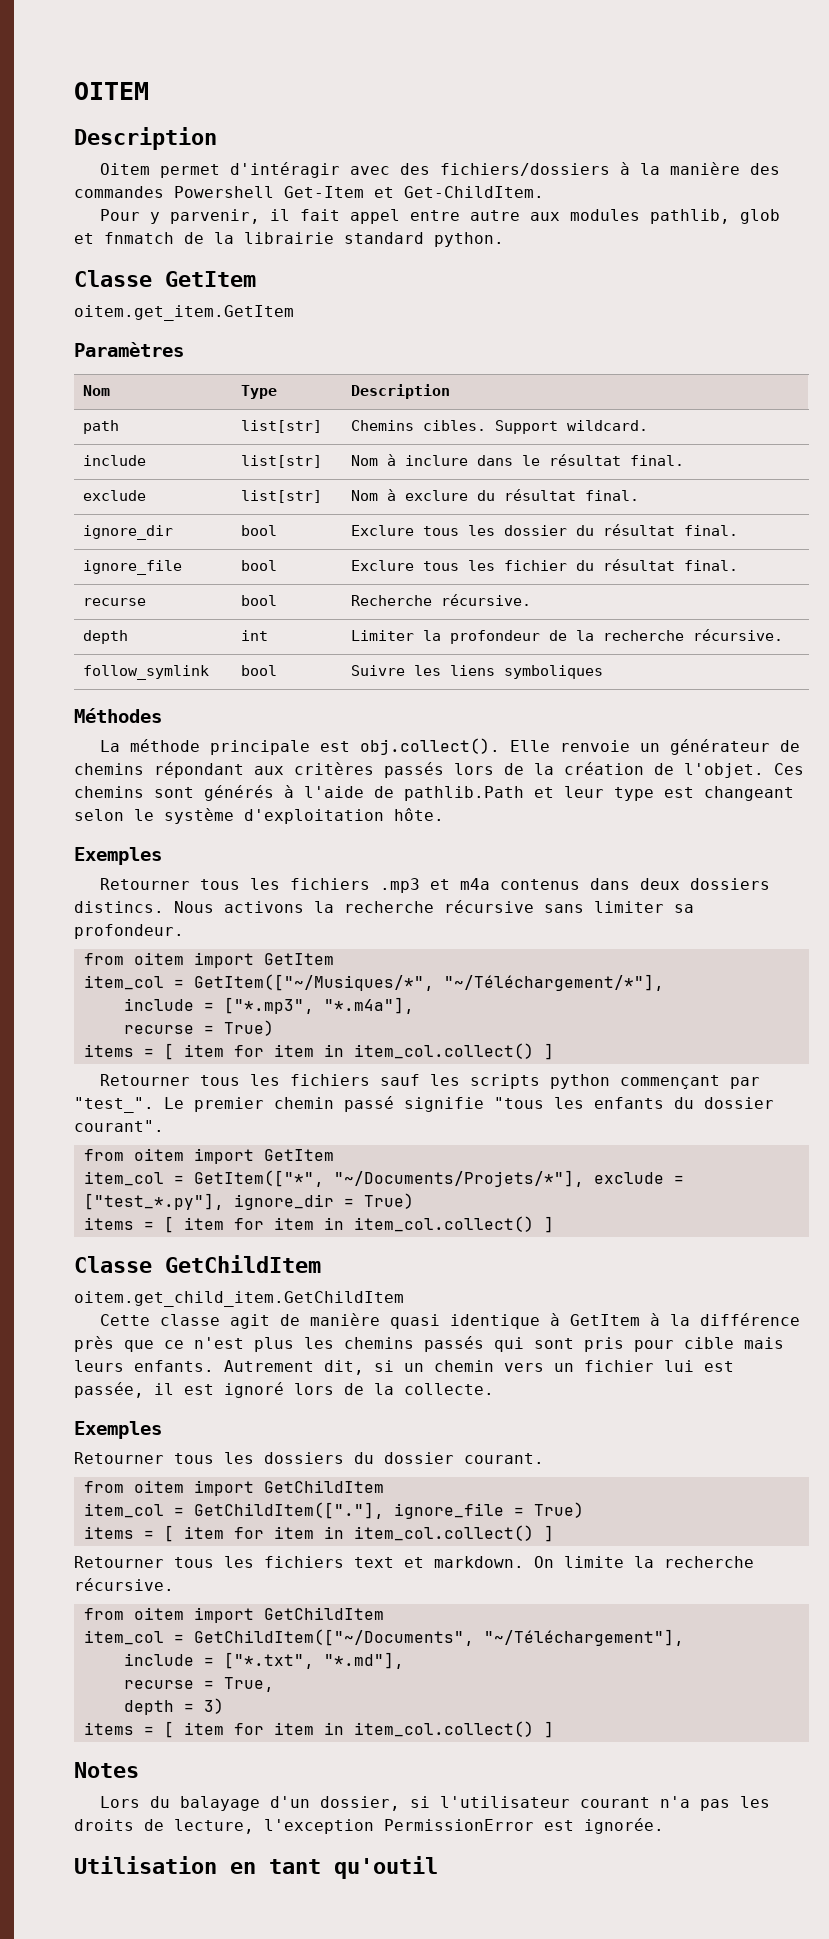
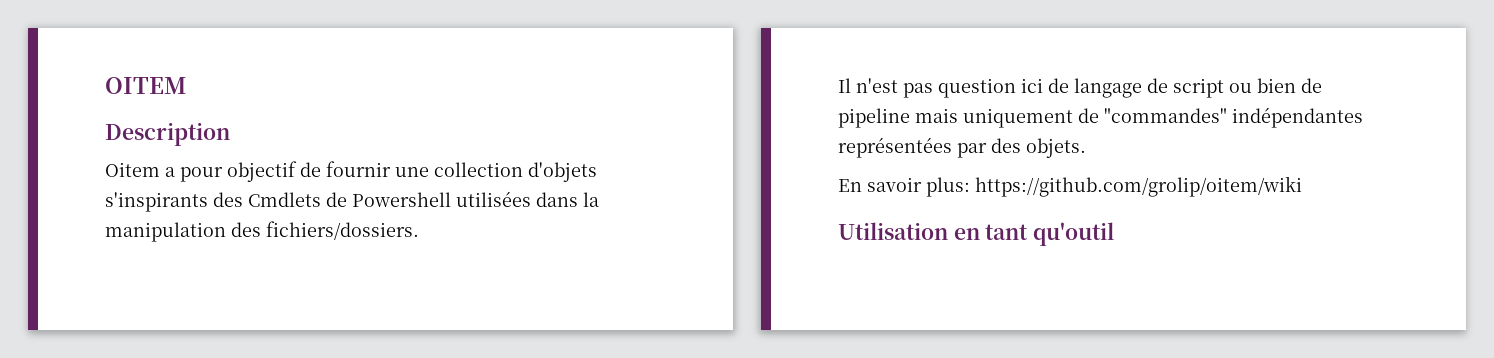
- Oitem permet d'intéragir avec des fichiers/dossiers à la manière des commandes Powershell Get-Item et Get-ChildItem.
- Pour y parvenir, il fait appel entre autre aux modules pathlib, glob et fnmatch de la librairie standard python.
- Classe GetItem
- oitem.get_item.GetItem
- Paramètres
- Nom | Type | Description
- path | list[str] | Chemins cibles. Support wildcard.
- include | list[str] | Nom à inclure dans le résultat final.
- exclude | list[str] | Nom à exclure du résultat final.
- ignore_dir | bool | Exclure tous les dossier du résultat final.
- ignore_file | bool | Exclure tous les fichier du résultat final.
- recurse | bool | Recherche récursive.
- depth | int | Limiter la profondeur de la recherche récursive.
- follow_symlink | bool | Suivre les liens symboliques
- Méthodes
- La méthode principale est obj.collect(). Elle renvoie un générateur de chemins répondant aux critères passés lors de la création de l'objet. Ces chemins sont générés à l'aide de pathlib.Path et leur type est changeant selon le système d'exploitation hôte.
- Exemples
- Retourner tous les fichiers .mp3 et m4a contenus dans deux dossiers distincs. Nous activons la recherche récursive sans limiter sa profondeur.
- from oitem import GetItem
- item_col = GetItem(["~/Musiques/*", "~/Téléchargement/*"],
- include = ["*.mp3", "*.m4a"],
- recurse = True)
- items = [ item for item in item_col.collect() ]
- Retourner tous les fichiers sauf les scripts python commençant par "test_". Le premier chemin passé signifie "tous les enfants du dossier courant".
- from oitem import GetItem
- item_col = GetItem(["*", "~/Documents/Projets/*"], exclude = ["test_*.py"], ignore_dir = True)
- items = [ item for item in item_col.collect() ]
- Classe GetChildItem
- oitem.get_child_item.GetChildItem
- Cette classe agit de manière quasi identique à GetItem à la différence près que ce n'est plus les chemins passés qui sont pris pour cible mais leurs enfants. Autrement dit, si un chemin vers un fichier lui est passée, il est ignoré lors de la collecte.
- Exemples
- Retourner tous les dossiers du dossier courant.
- from oitem import GetChildItem
- item_col = GetChildItem(["."], ignore_file = True)
- items = [ item for item in item_col.collect() ]
- Retourner tous les fichiers text et markdown. On limite la recherche récursive.
- from oitem import GetChildItem
- item_col = GetChildItem(["~/Documents", "~/Téléchargement"],
- include = ["*.txt", "*.md"],
- recurse = True,
- depth = 3)
- items = [ item for item in item_col.collect() ]
- Notes
- Lors du balayage d'un dossier, si l'utilisateur courant n'a pas les droits de lecture, l'exception PermissionError est ignorée.
+ Oitem a pour objectif de fournir une collection d'objets s'inspirants des Cmdlets de Powershell utilisées dans la manipulation des fichiers/dossiers.
+ Il n'est pas question ici de langage de script ou bien de pipeline mais uniquement de "commandes" indépendantes représentées par des objets.
+ En savoir plus: https://github.com/grolip/oitem/wiki

